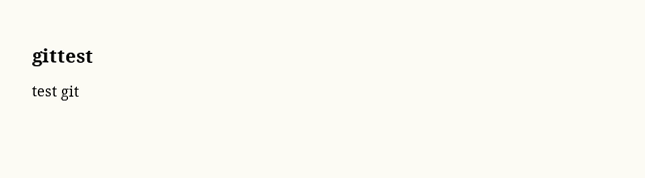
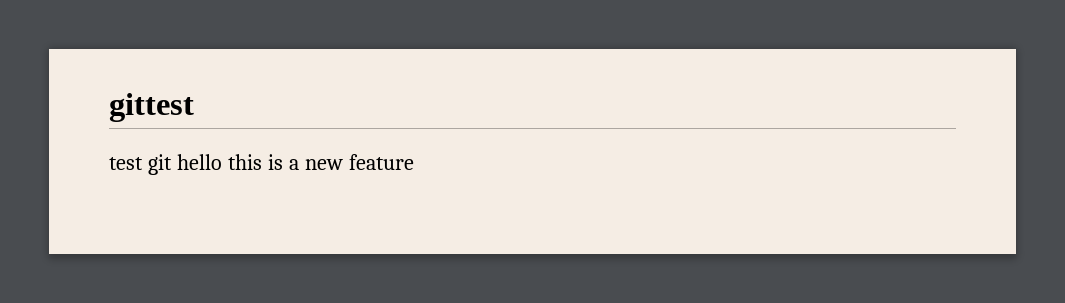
- test git
+ test git hello this is a new feature

